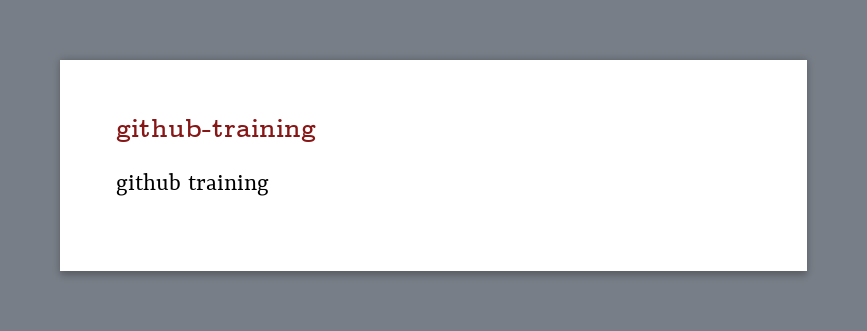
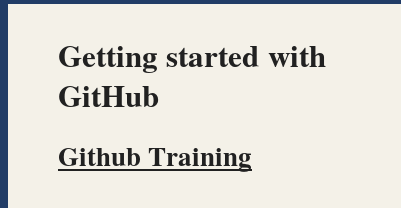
- github-training
- github training
+ Getting started with GitHub
+ Github Training

